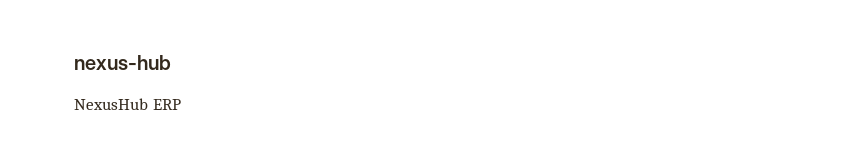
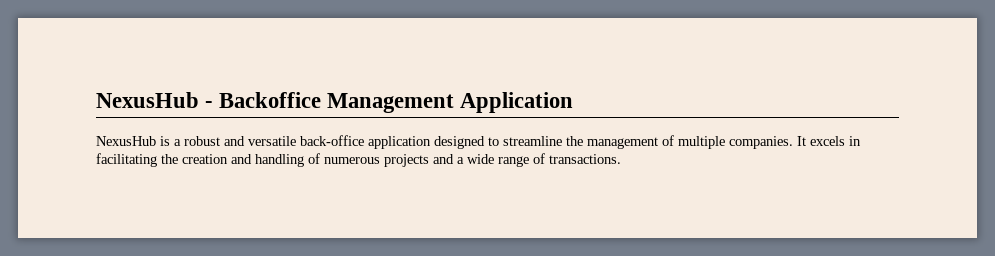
- nexus-hub
- NexusHub ERP
+ NexusHub - Backoffice Management Application
+ NexusHub is a robust and versatile back-office application designed to streamline the management of multiple companies. It excels in facilitating the creation and handling of numerous projects and a wide range of transactions.

